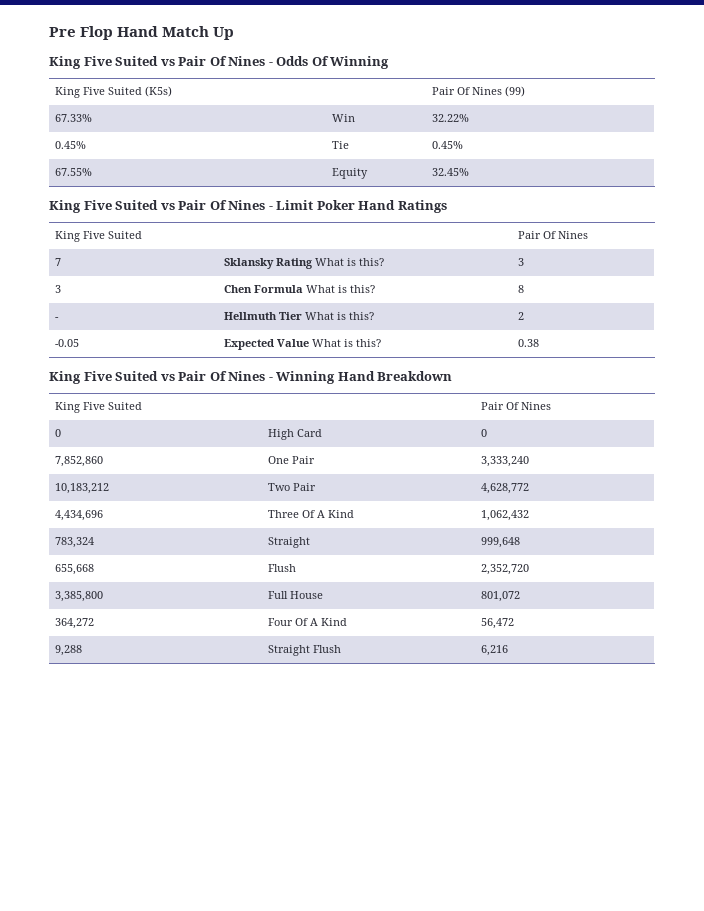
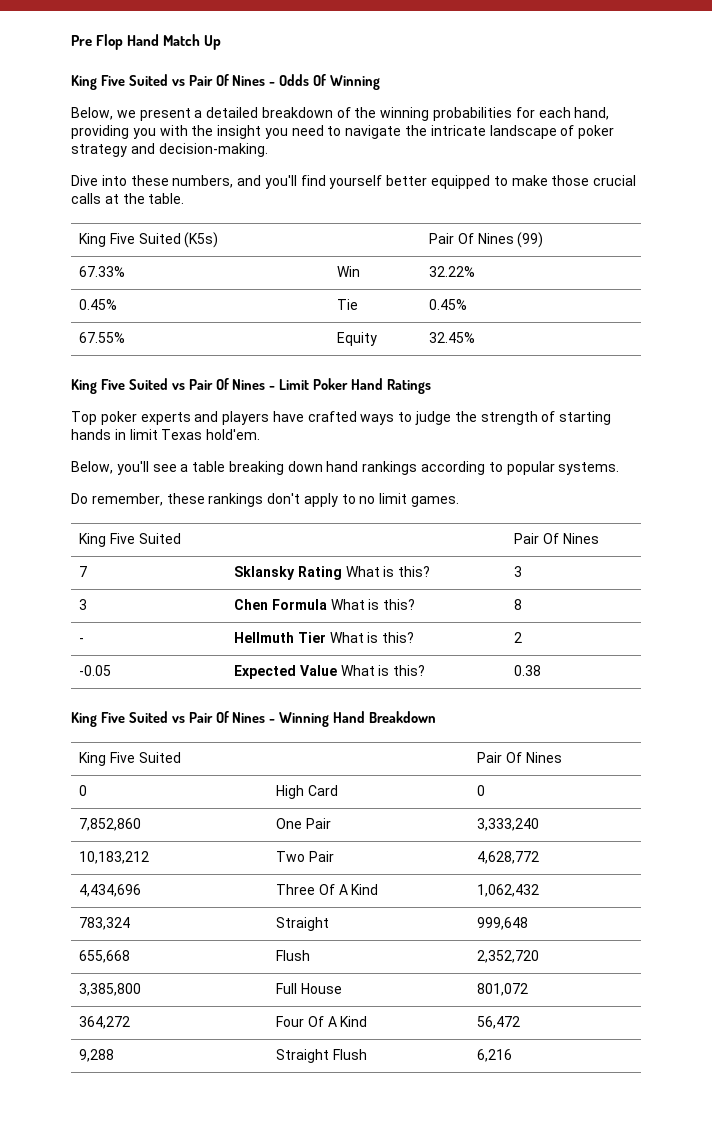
+ Below, we present a detailed breakdown of the winning probabilities for each hand, providing you with the insight you need to navigate the intricate landscape of poker strategy and decision-making.
+ Dive into these numbers, and you'll find yourself better equipped to make those crucial calls at the table.
+ Top poker experts and players have crafted ways to judge the strength of starting hands in limit Texas hold'em.
+ Below, you'll see a table breaking down hand rankings according to popular systems.
+ Do remember, these rankings don't apply to no limit games.

